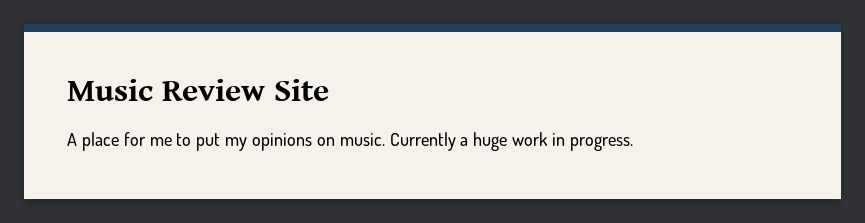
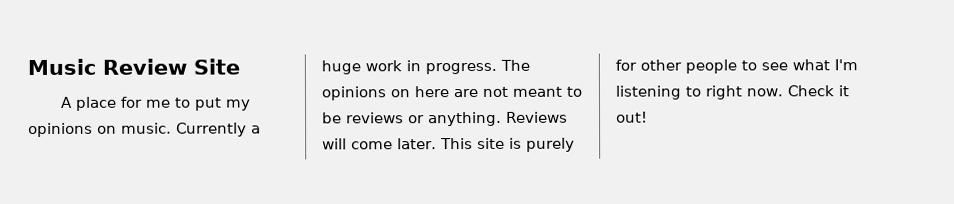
+ The opinions on here are not meant to be reviews or anything. Reviews will come later. This site is purely for other people to see what I'm listening to right now. Check it out!

